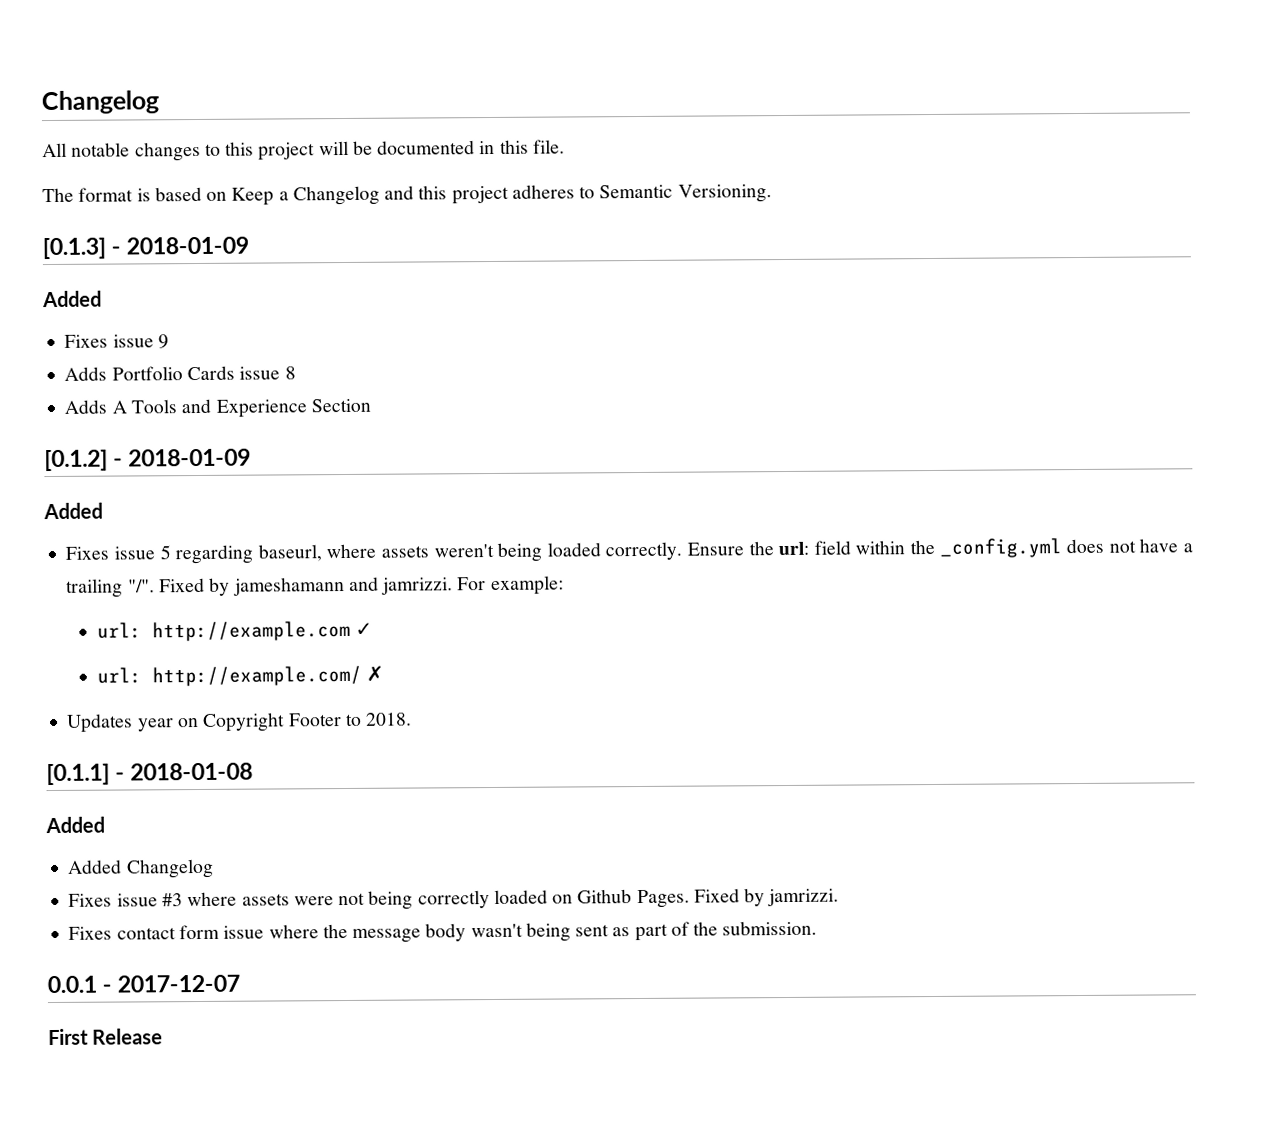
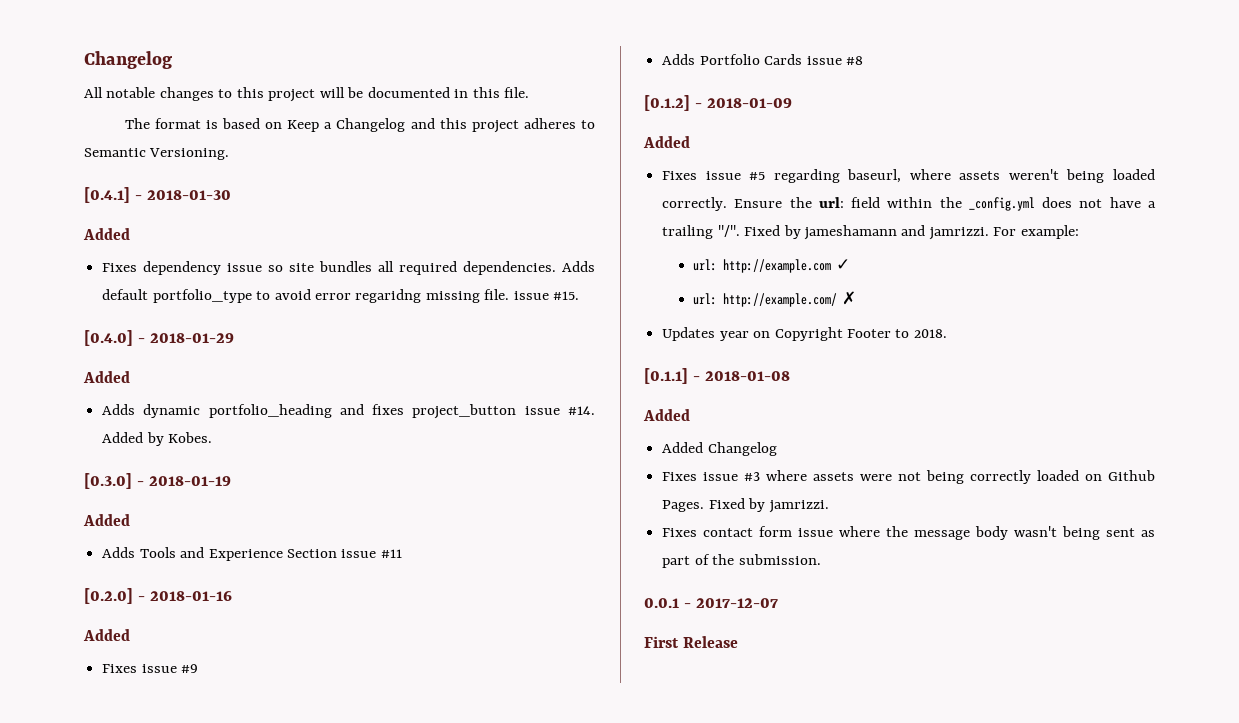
- [0.1.3] - 2018-01-09
+ [0.4.1] - 2018-01-30
  Added
- Fixes issue 9
+ Fixes dependency issue so site bundles all required dependencies. Adds default portfolio_type to avoid error regaridng missing file. issue #15.
+ [0.4.0] - 2018-01-29
+ Added
+ Adds dynamic portfolio_heading and fixes project_button issue #14. Added by Kobes.
+ [0.3.0] - 2018-01-19
+ Added
+ Adds Tools and Experience Section issue #11
+ [0.2.0] - 2018-01-16
+ Added
+ Fixes issue #9
- Adds Portfolio Cards issue 8
- Adds A Tools and Experience Section
+ Adds Portfolio Cards issue #8
- Fixes issue 5 regarding baseurl, where assets weren't being loaded correctly.
+ Fixes issue #5 regarding baseurl, where assets weren't being loaded correctly.

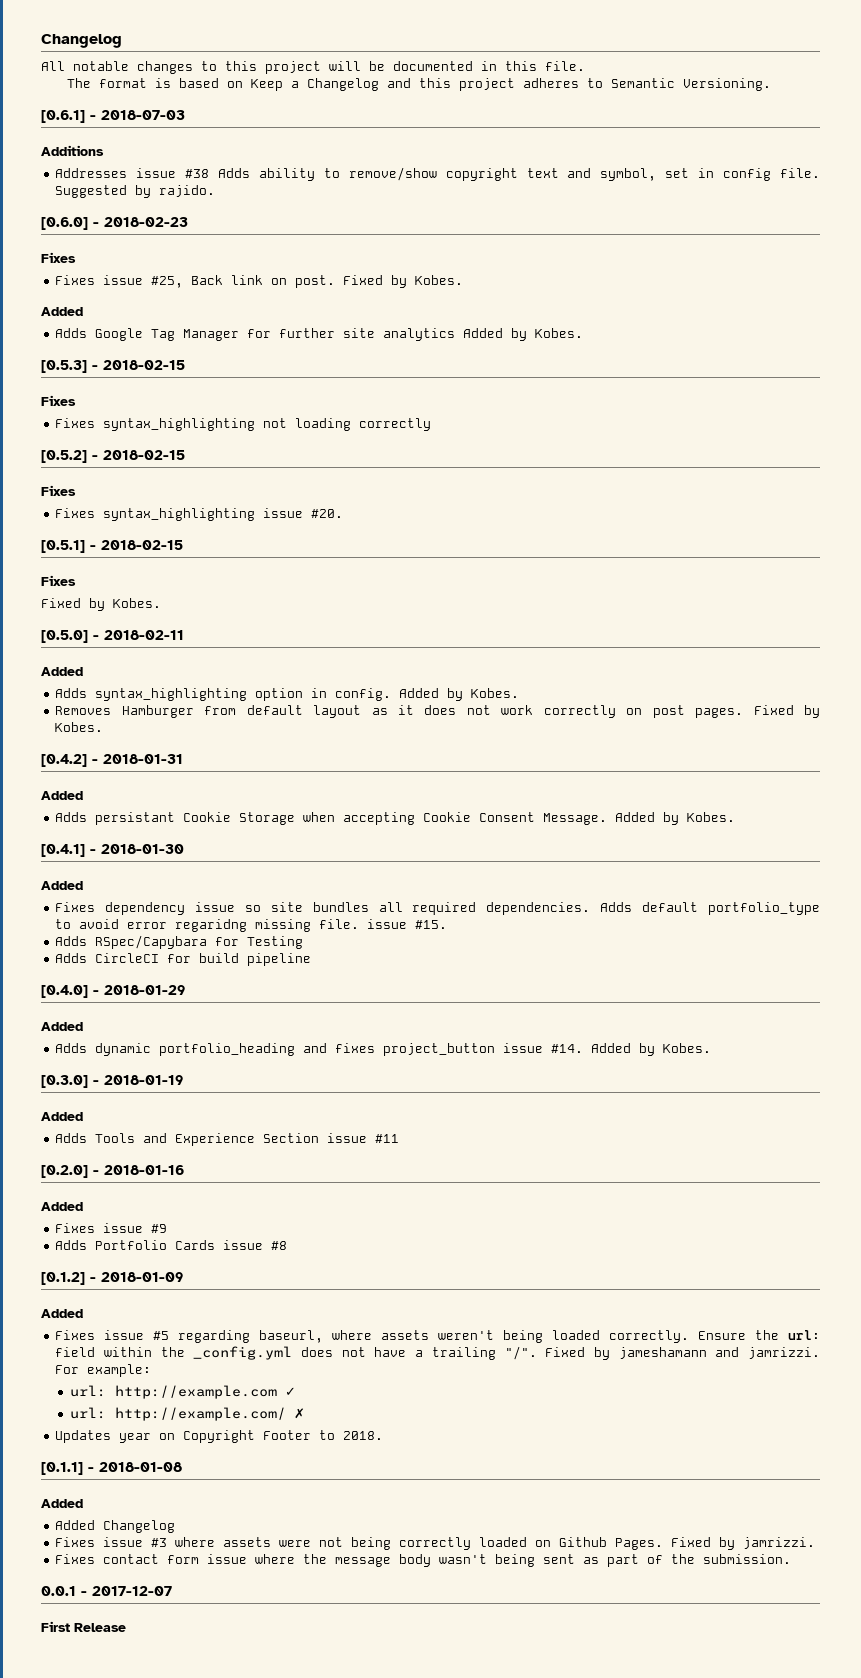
+ [0.6.1] - 2018-07-03
+ Additions
+ Addresses issue #38 Adds ability to remove/show copyright text and symbol, set in config file. Suggested by rajido.
+ [0.6.0] - 2018-02-23
+ Fixes
+ Fixes issue #25, Back link on post. Fixed by Kobes.
+ Added
+ Adds Google Tag Manager for further site analytics Added by Kobes.
+ [0.5.3] - 2018-02-15
+ Fixes
+ Fixes syntax_highlighting not loading correctly
+ [0.5.2] - 2018-02-15
+ Fixes
+ Fixes syntax_highlighting issue #20.
+ [0.5.1] - 2018-02-15
+ Fixes
+ Fixed by Kobes.
+ [0.5.0] - 2018-02-11
+ Added
+ Adds syntax_highlighting option in config. Added by Kobes.
+ Removes Hamburger from default layout as it does not work correctly on post pages. Fixed by Kobes.
+ [0.4.2] - 2018-01-31
+ Added
+ Adds persistant Cookie Storage when accepting Cookie Consent Message. Added by Kobes.
+ Adds RSpec/Capybara for Testing
+ Adds CircleCI for build pipeline

